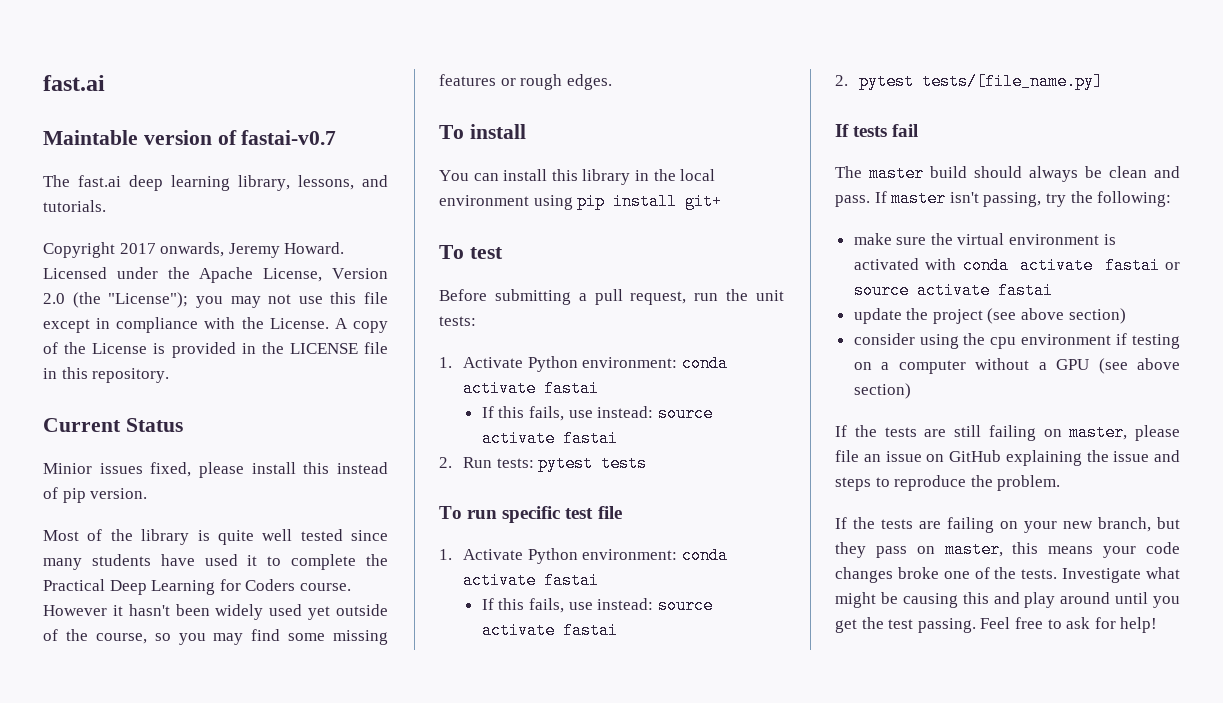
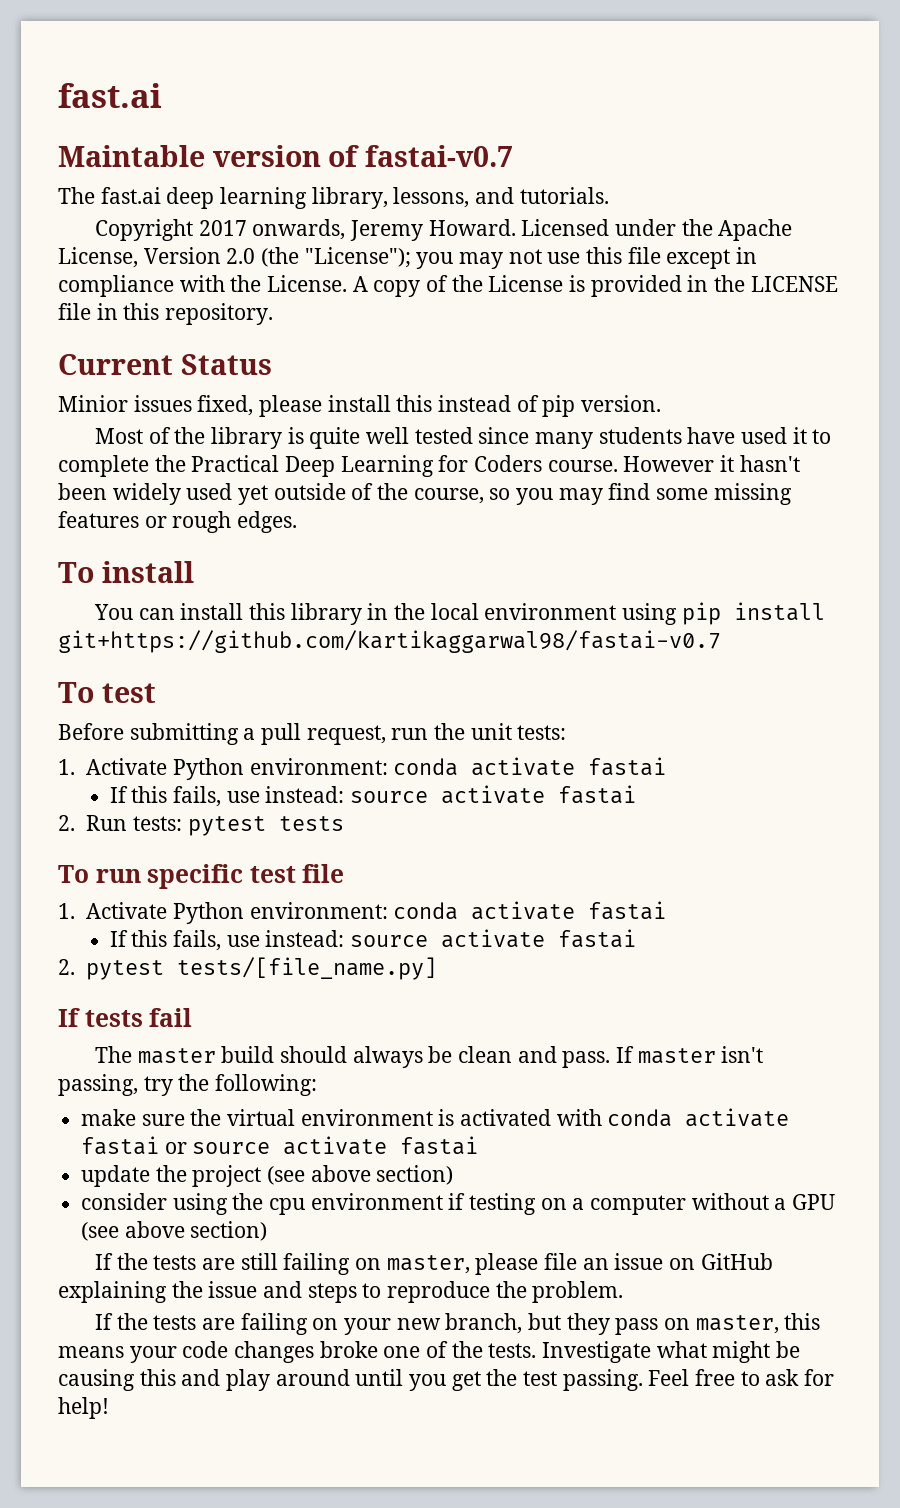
- You can install this library in the local environment using pip install git+
+ You can install this library in the local environment using pip install git+https://github.com/kartikaggarwal98/fastai-v0.7

